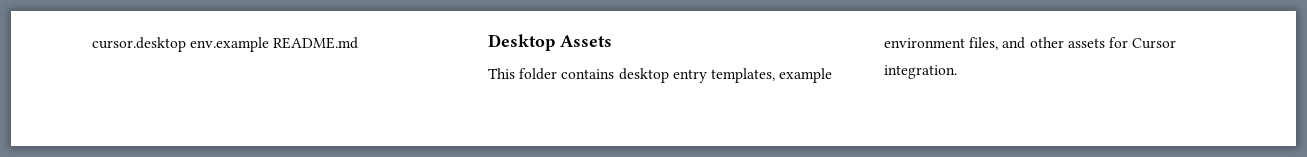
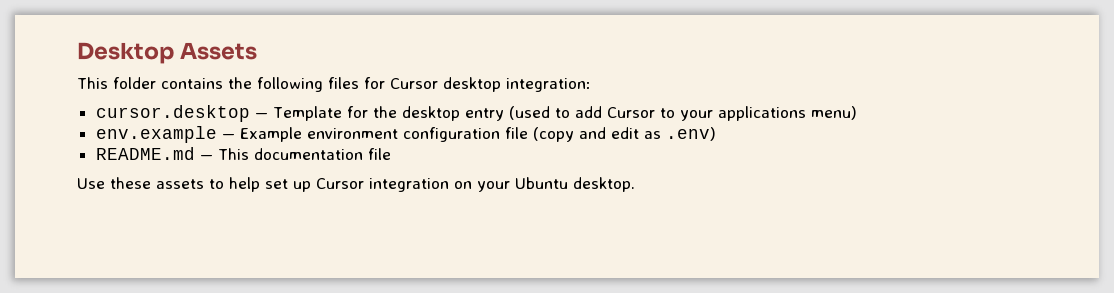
- cursor.desktop env.example README.md
- This folder contains desktop entry templates, example environment files, and other assets for Cursor integration.
+ This folder contains the following files for Cursor desktop integration:
+ cursor.desktop — Template for the desktop entry (used to add Cursor to your applications menu)
+ env.example — Example environment configuration file (copy and edit as .env)
+ README.md — This documentation file
+ Use these assets to help set up Cursor integration on your Ubuntu desktop.

